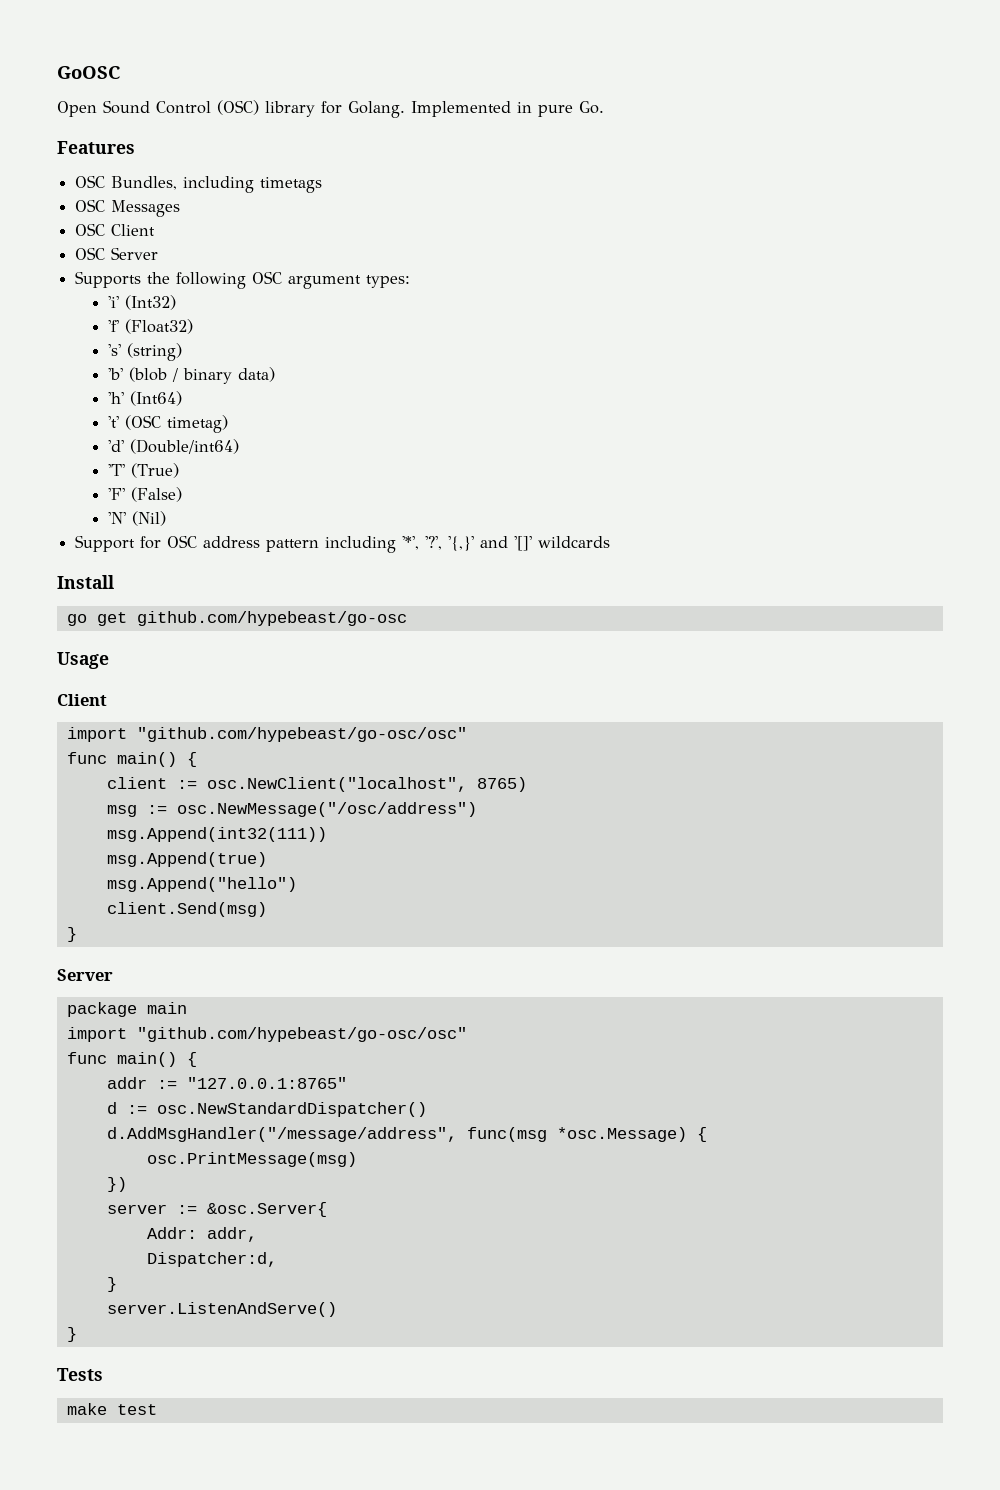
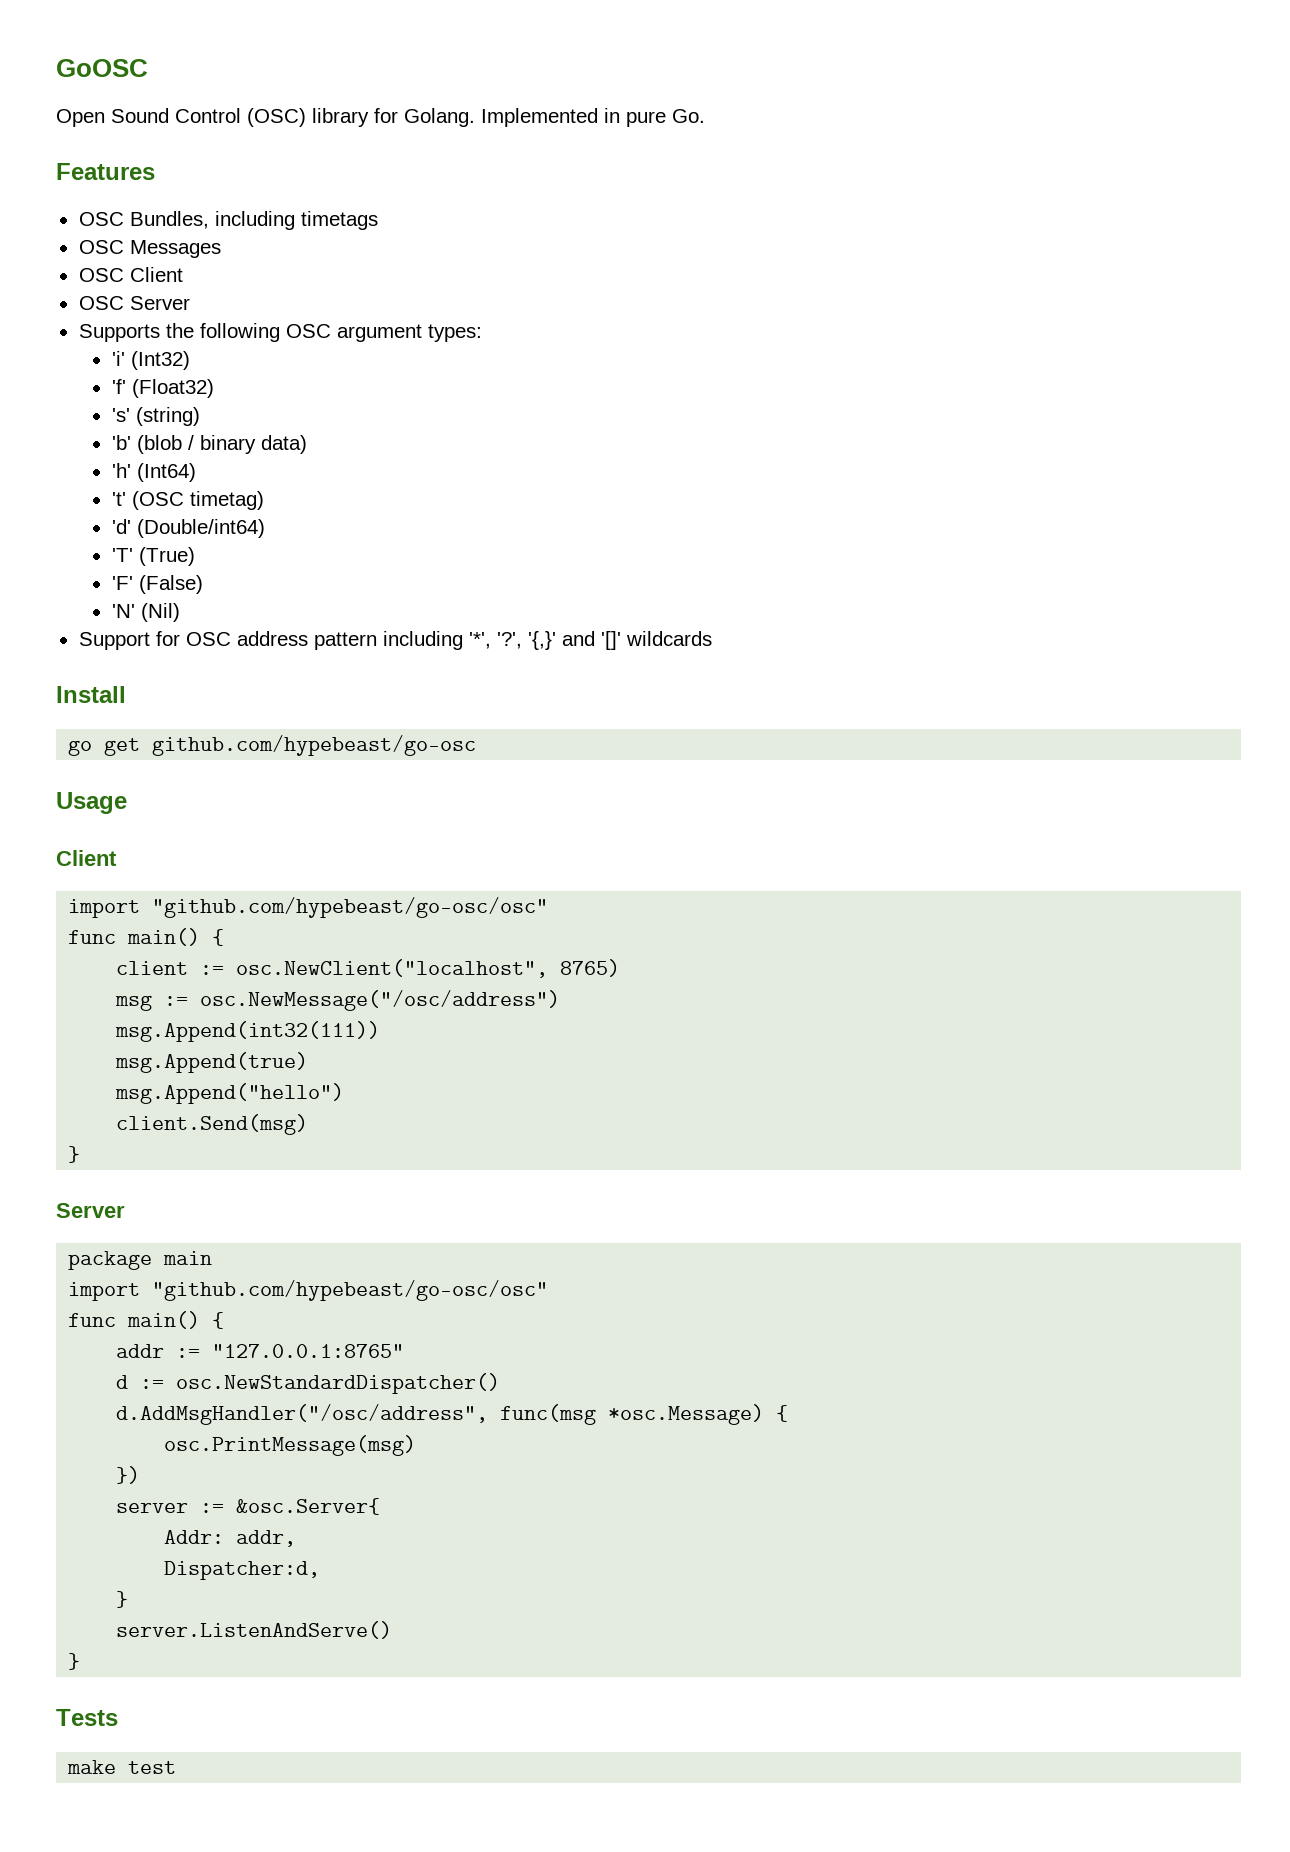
- d.AddMsgHandler("/message/address", func(msg *osc.Message) {
+ d.AddMsgHandler("/osc/address", func(msg *osc.Message) {

